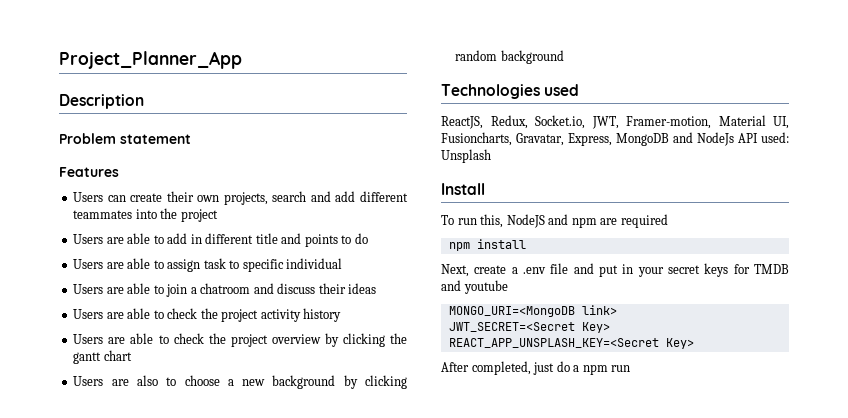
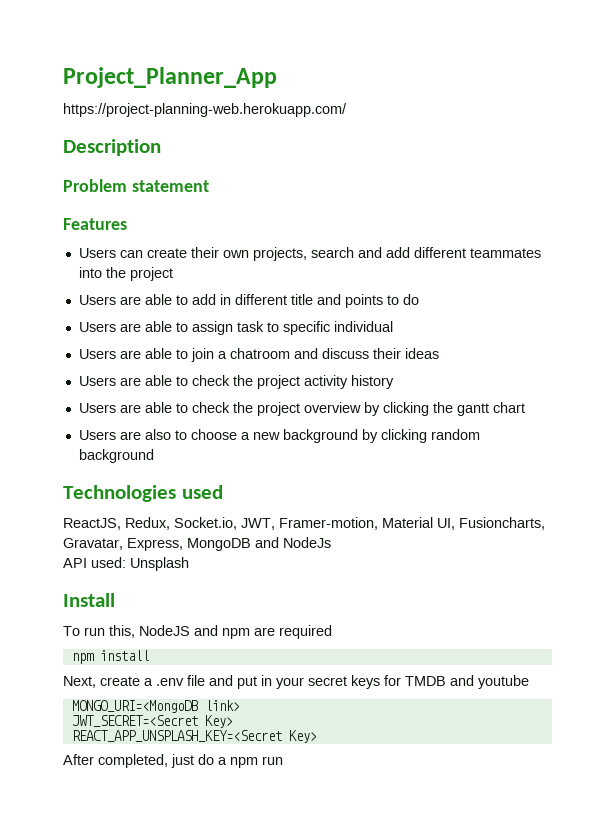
+ https://project-planning-web.herokuapp.com/
- ReactJS, Redux, Socket.io, JWT, Framer-motion, Material UI, Fusioncharts, Gravatar, Express, MongoDB and NodeJs API used: Unsplash
+ ReactJS, Redux, Socket.io, JWT, Framer-motion, Material UI, Fusioncharts, Gravatar, Express, MongoDB and NodeJs
+ API used: Unsplash

